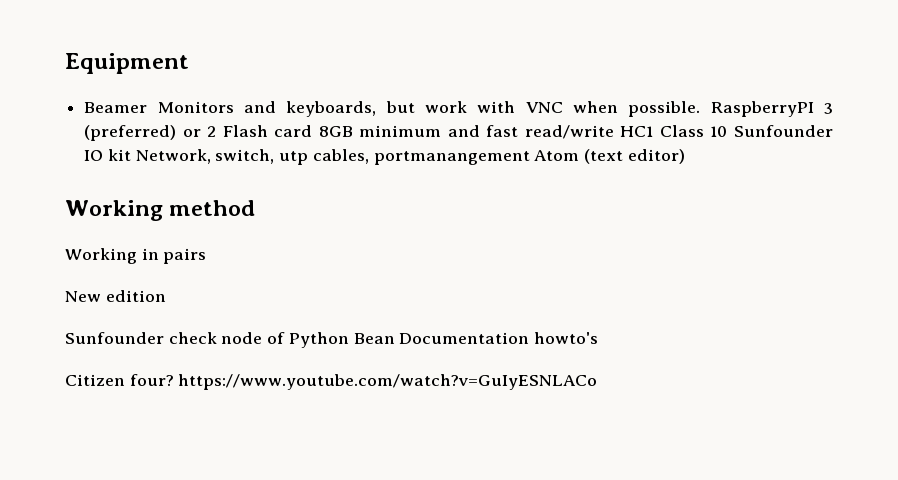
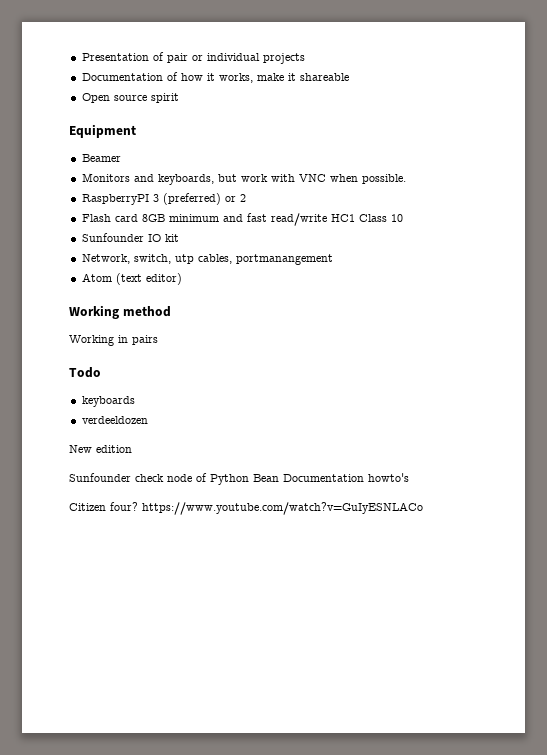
+ Presentation of pair or individual projects
+ Documentation of how it works, make it shareable
+ Open source spirit
- Beamer Monitors and keyboards, but work with VNC when possible. RaspberryPI 3 (preferred) or 2 Flash card 8GB minimum and fast read/write HC1 Class 10 Sunfounder IO kit Network, switch, utp cables, portmanangement Atom (text editor)
+ Beamer
+ Monitors and keyboards, but work with VNC when possible.
+ RaspberryPI 3 (preferred) or 2
+ Flash card 8GB minimum and fast read/write HC1 Class 10
+ Sunfounder IO kit
+ Network, switch, utp cables, portmanangement
+ Atom (text editor)
+ Todo
+ keyboards
+ verdeeldozen

